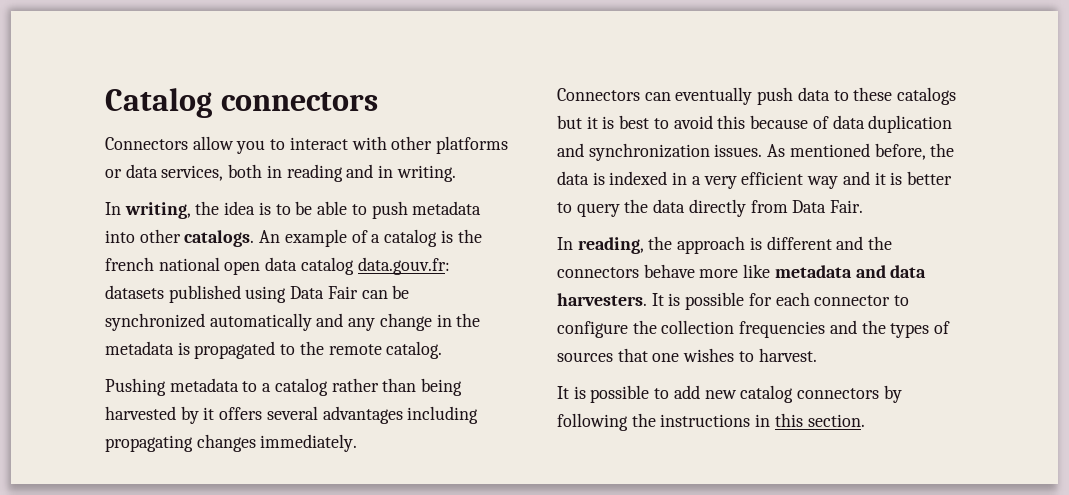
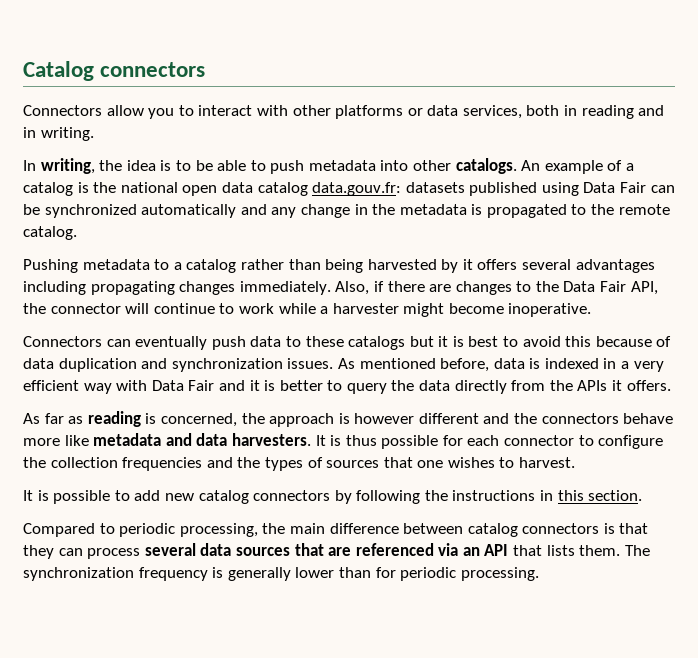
- An example of a catalog is the french national open data catalog data.gouv.fr: datasets published using Data Fair can be synchronized automatically and any change in the metadata is propagated to the remote catalog.
+ An example of a catalog is the national open data catalog data.gouv.fr: datasets published using Data Fair can be synchronized automatically and any change in the metadata is propagated to the remote catalog.
+ Also, if there are changes to the Data Fair API, the connector will continue to work while a harvester might become inoperative.
- As mentioned before, the data is indexed in a very efficient way and it is better to query the data directly from Data Fair.
- In reading, the approach is different and the connectors behave more like metadata and data harvesters.
+ As mentioned before, data is indexed in a very efficient way with Data Fair and it is better to query the data directly from the APIs it offers.
+ As far as reading is concerned, the approach is however different and the connectors behave more like metadata and data harvesters.
- It is possible for each connector to configure the collection frequencies and the types of sources that one wishes to harvest.
+ It is thus possible for each connector to configure the collection frequencies and the types of sources that one wishes to harvest.
+ Compared to periodic processing, the main difference between catalog connectors is that they can process several data sources that are referenced via an API that lists them. The synchronization frequency is generally lower than for periodic processing.

